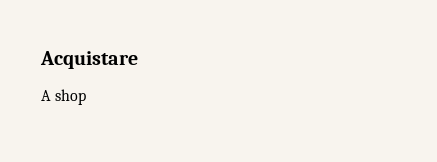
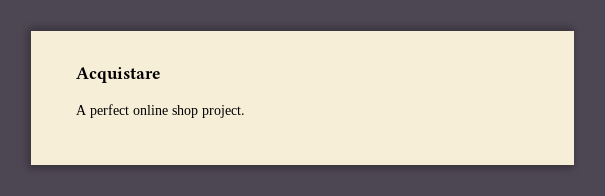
- A shop
+ A perfect online shop project.

